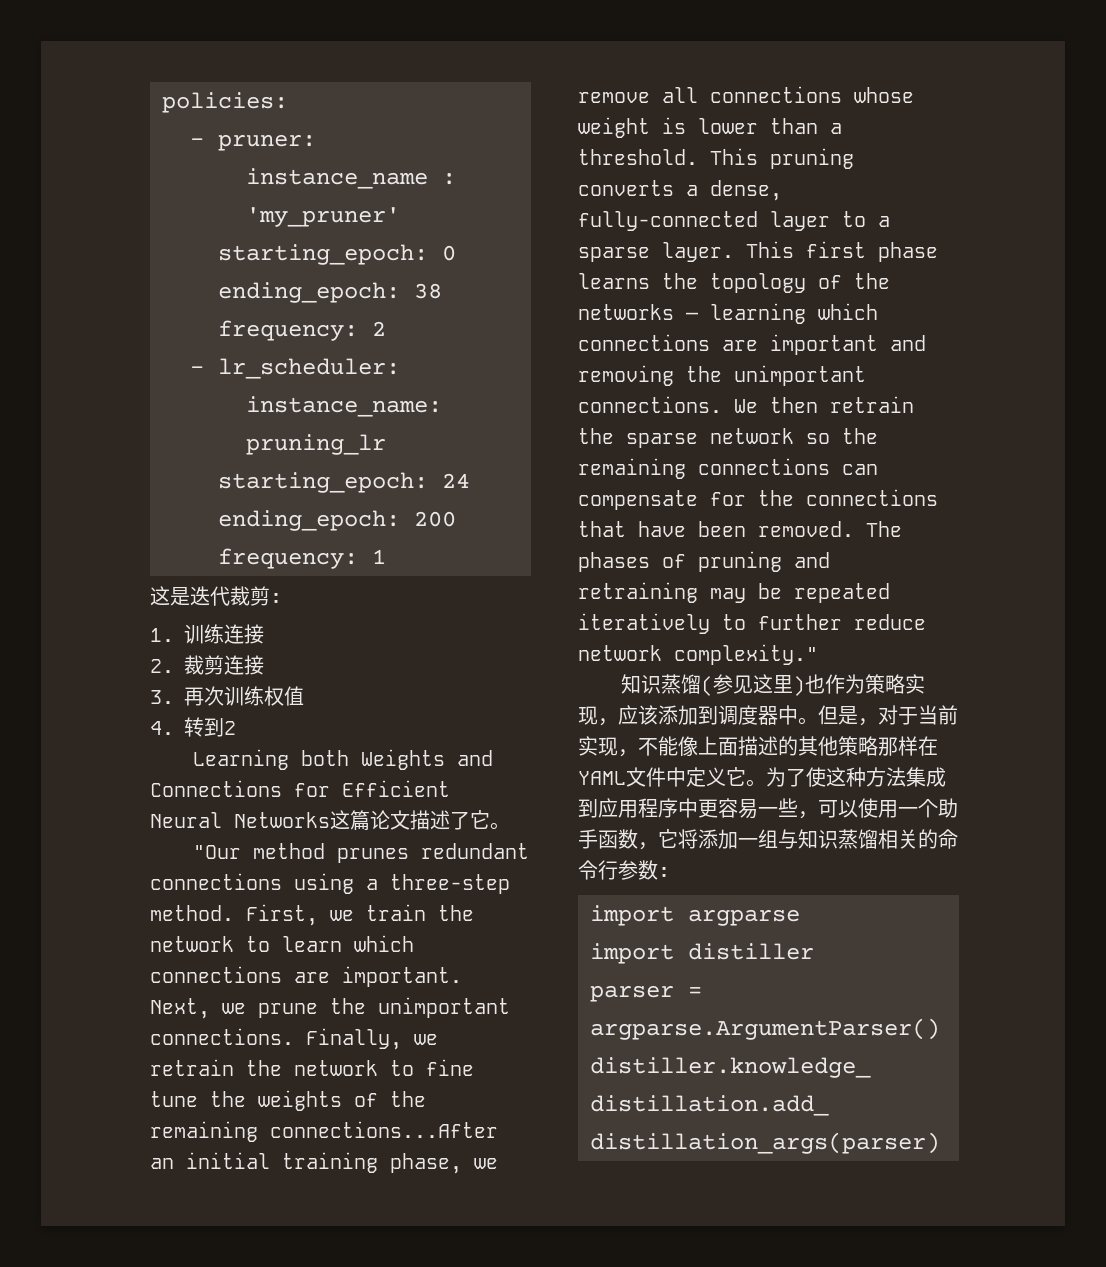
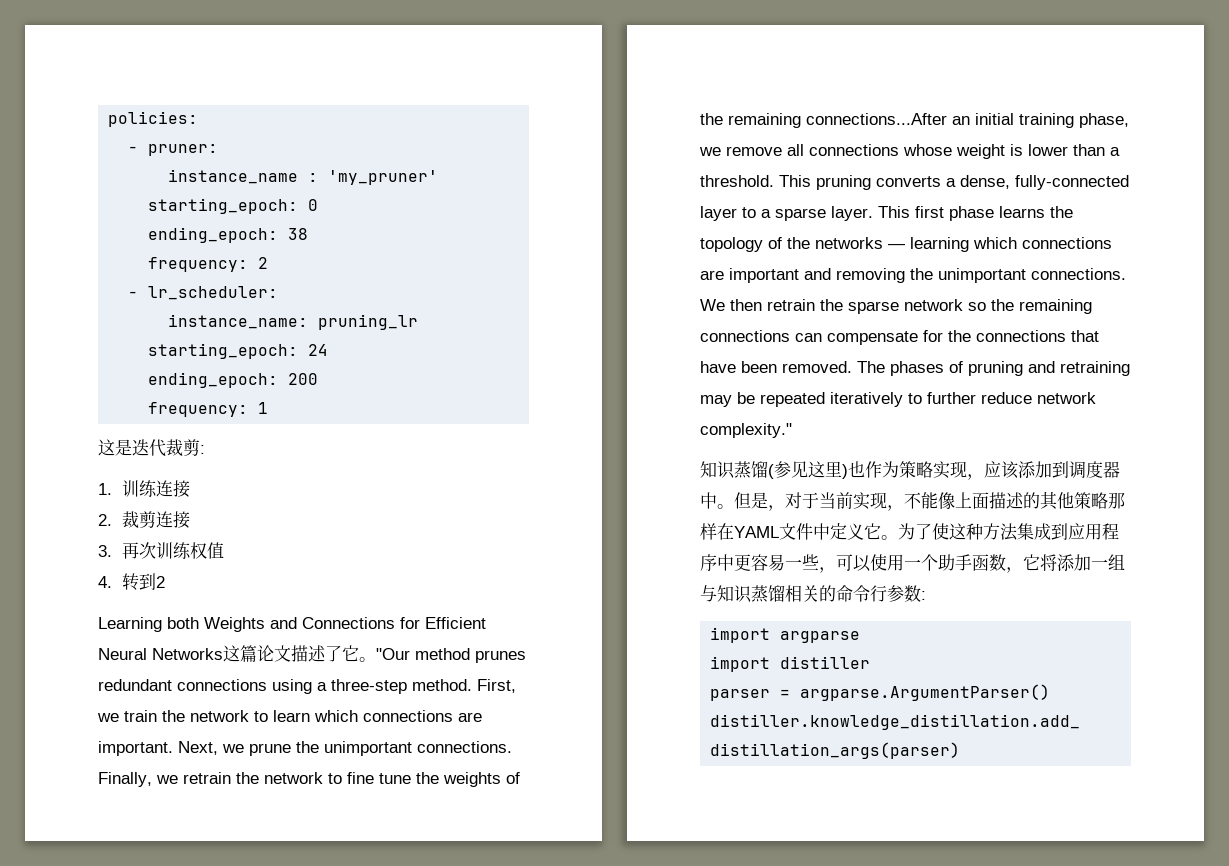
- Learning both Weights and Connections for Efficient Neural Networks这篇论文描述了它。
- "Our method prunes redundant connections using a three-step method.
+ Learning both Weights and Connections for Efficient Neural Networks这篇论文描述了它。"Our method prunes redundant connections using a three-step method.

